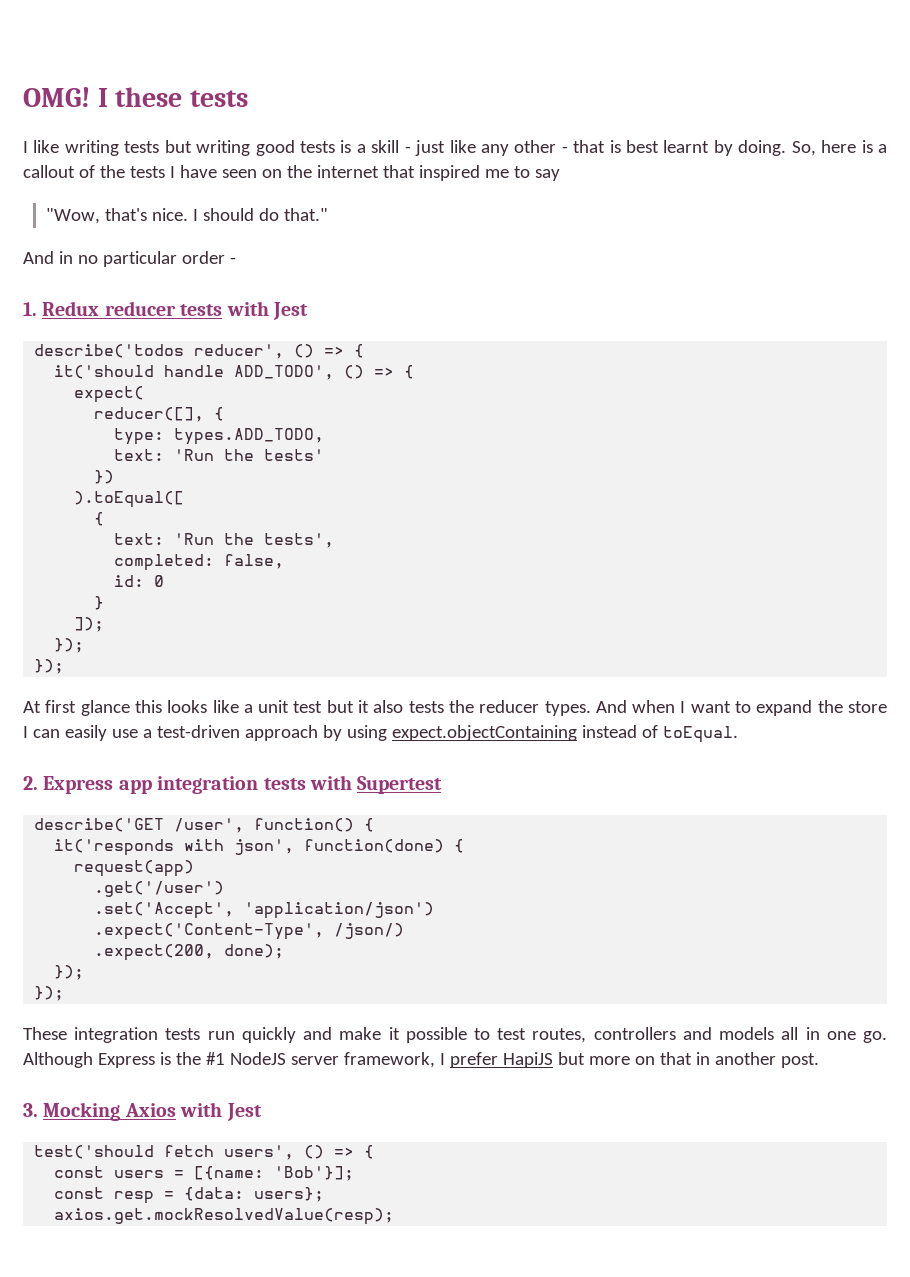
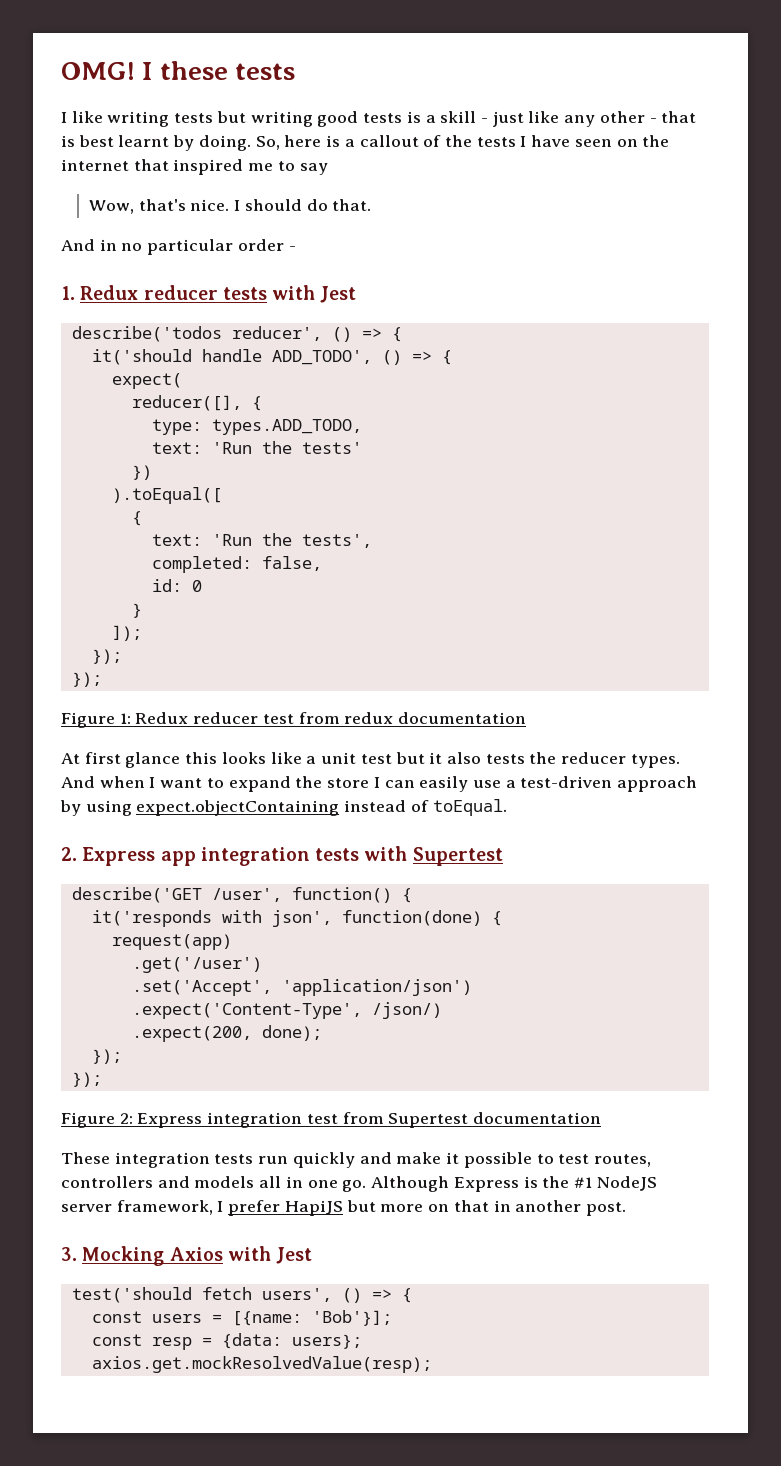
- "Wow, that's nice.
+ Wow, that's nice.
- I should do that."
+ I should do that.
+ Figure 1: Redux reducer test from redux documentation
+ Figure 2: Express integration test from Supertest documentation

